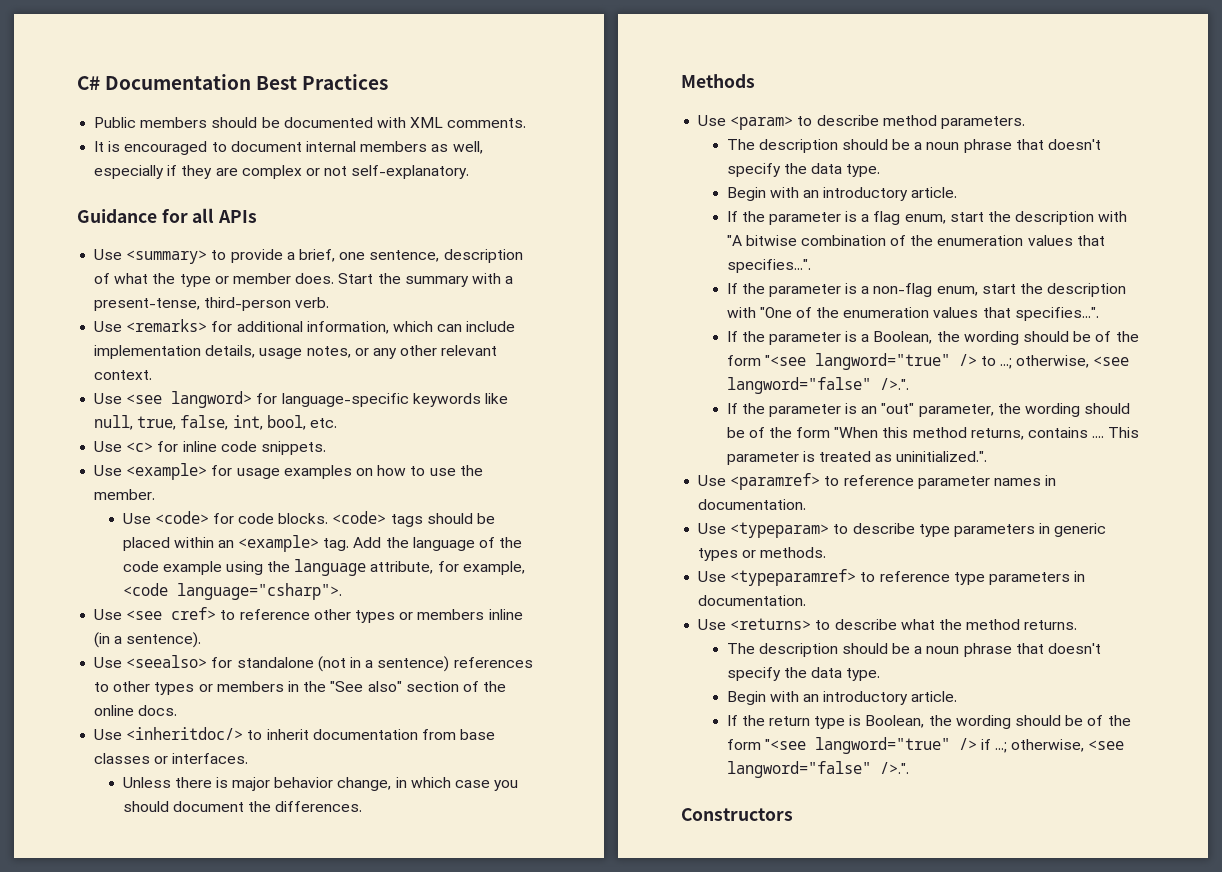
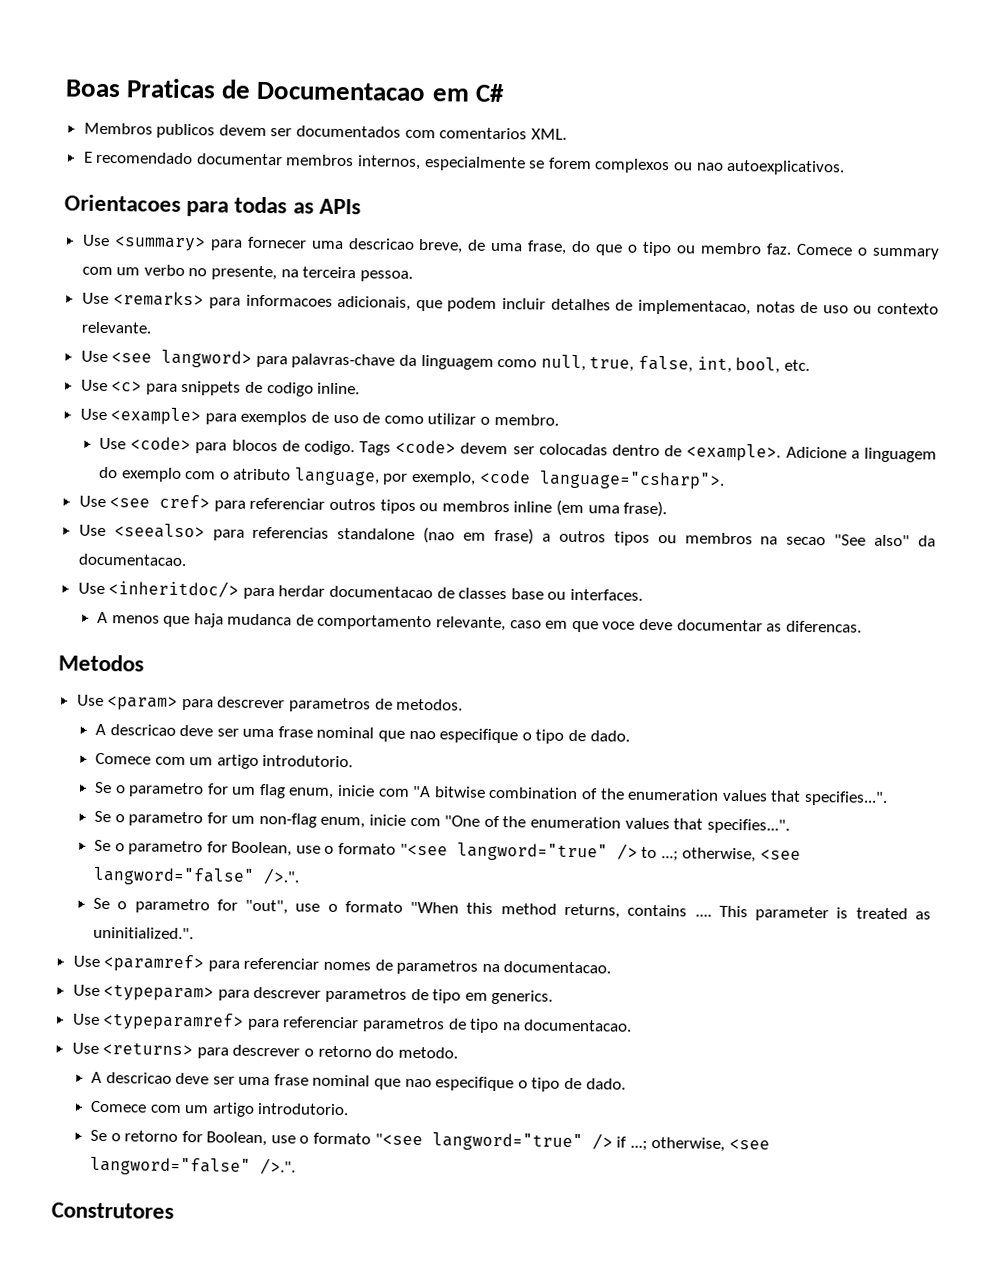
- C# Documentation Best Practices
- Public members should be documented with XML comments.
- It is encouraged to document internal members as well, especially if they are complex or not self-explanatory.
- Guidance for all APIs
- Use <summary> to provide a brief, one sentence, description of what the type or member does. Start the summary with a present-tense, third-person verb.
- Use <remarks> for additional information, which can include implementation details, usage notes, or any other relevant context.
- Use <see langword> for language-specific keywords like null, true, false, int, bool, etc.
+ Boas Praticas de Documentacao em C#
+ Membros publicos devem ser documentados com comentarios XML.
+ E recomendado documentar membros internos, especialmente se forem complexos ou nao autoexplicativos.
+ Orientacoes para todas as APIs
+ Use <summary> para fornecer uma descricao breve, de uma frase, do que o tipo ou membro faz. Comece o summary com um verbo no presente, na terceira pessoa.
+ Use <remarks> para informacoes adicionais, que podem incluir detalhes de implementacao, notas de uso ou contexto relevante.
+ Use <see langword> para palavras-chave da linguagem como null, true, false, int, bool, etc.
- Use <c> for inline code snippets.
- Use <example> for usage examples on how to use the member.
- Use <code> for code blocks. <code> tags should be placed within an <example> tag. Add the language of the code example using the language attribute, for example, <code language="csharp">.
+ Use <c> para snippets de codigo inline.
+ Use <example> para exemplos de uso de como utilizar o membro.
+ Use <code> para blocos de codigo. Tags <code> devem ser colocadas dentro de <example>. Adicione a linguagem do exemplo com o atributo language, por exemplo, <code language="csharp">.
- Use <see cref> to reference other types or members inline (in a sentence).
- Use <seealso> for standalone (not in a sentence) references to other types or members in the "See also" section of the online docs.
- Use <inheritdoc/> to inherit documentation from base classes or interfaces.
- Unless there is major behavior change, in which case you should document the differences.
- Methods
- Use <param> to describe method parameters.
- The description should be a noun phrase that doesn't specify the data type.
- Begin with an introductory article.
- If the parameter is a flag enum, start the description with "A bitwise combination of the enumeration values that specifies...".
+ Use <see cref> para referenciar outros tipos ou membros inline (em uma frase).
+ Use <seealso> para referencias standalone (nao em frase) a outros tipos ou membros na secao "See also" da documentacao.
+ Use <inheritdoc/> para herdar documentacao de classes base ou interfaces.
+ A menos que haja mudanca de comportamento relevante, caso em que voce deve documentar as diferencas.
+ Metodos
+ Use <param> para descrever parametros de metodos.
+ A descricao deve ser uma frase nominal que nao especifique o tipo de dado.
+ Comece com um artigo introdutorio.
+ Se o parametro for um flag enum, inicie com "A bitwise combination of the enumeration values that specifies...".
- If the parameter is a non-flag enum, start the description with "One of the enumeration values that specifies...".
+ Se o parametro for um non-flag enum, inicie com "One of the enumeration values that specifies...".
- If the parameter is a Boolean, the wording should be of the form "<see langword="true" /> to ...; otherwise, <see langword="false" />.".
+ Se o parametro for Boolean, use o formato "<see langword="true" /> to ...; otherwise, <see langword="false" />.".
- If the parameter is an "out" parameter, the wording should be of the form "When this method returns, contains ....
+ Se o parametro for "out", use o formato "When this method returns, contains ....
- Use <paramref> to reference parameter names in documentation.
- Use <typeparam> to describe type parameters in generic types or methods.
- Use <typeparamref> to reference type parameters in documentation.
- Use <returns> to describe what the method returns.
- The description should be a noun phrase that doesn't specify the data type.
- Begin with an introductory article.
- If the return type is Boolean, the wording should be of the form "<see langword="true" /> if ...; otherwise, <see langword="false" />.".
+ Use <paramref> para referenciar nomes de parametros na documentacao.
+ Use <typeparam> para descrever parametros de tipo em generics.
+ Use <typeparamref> para referenciar parametros de tipo na documentacao.
+ Use <returns> para descrever o retorno do metodo.
+ A descricao deve ser uma frase nominal que nao especifique o tipo de dado.
+ Comece com um artigo introdutorio.
+ Se o retorno for Boolean, use o formato "<see langword="true" /> if ...; otherwise, <see langword="false" />.".
- Constructors
+ Construtores

